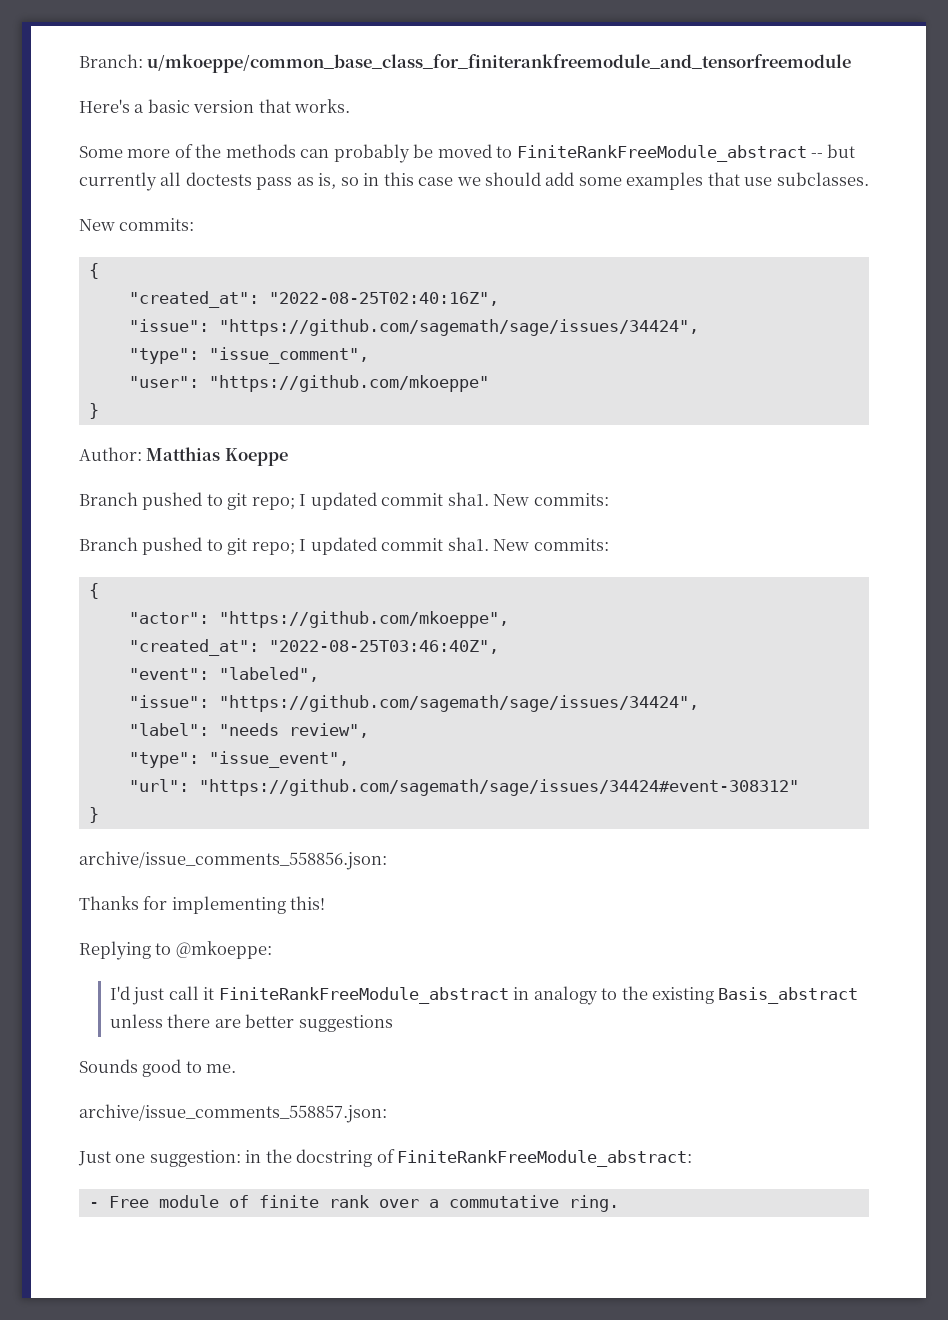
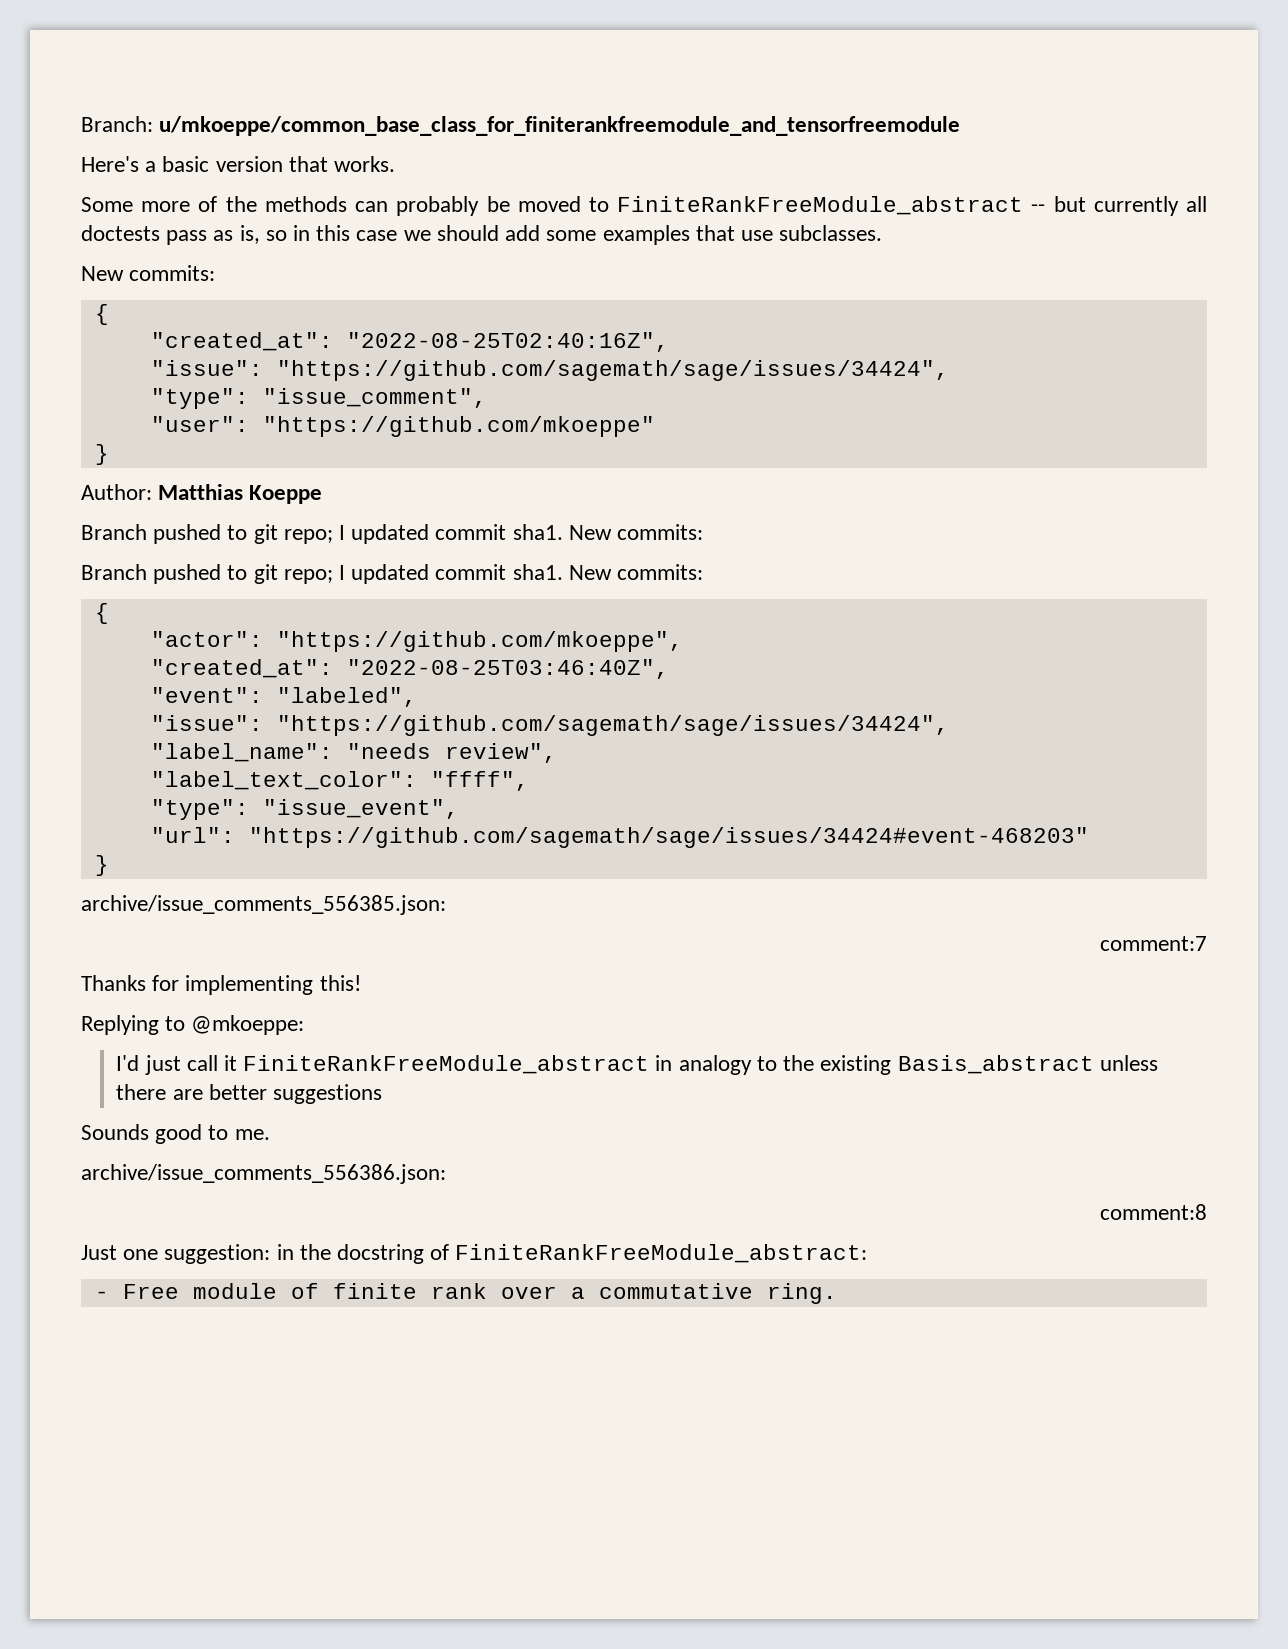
- "label": "needs review",
+ "label_name": "needs review",
+ "label_text_color": "ffff",
- "url": "https://github.com/sagemath/sage/issues/34424#event-308312"
+ "url": "https://github.com/sagemath/sage/issues/34424#event-468203"
  }
- archive/issue_comments_558856.json:
+ archive/issue_comments_556385.json:
+ comment:7
- archive/issue_comments_558857.json:
+ archive/issue_comments_556386.json:
+ comment:8

